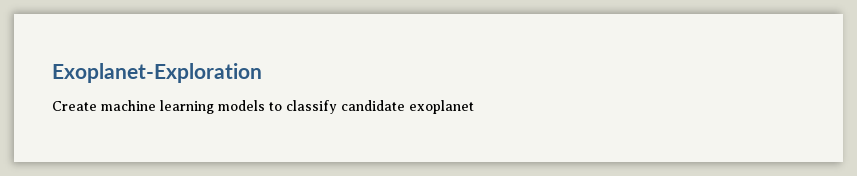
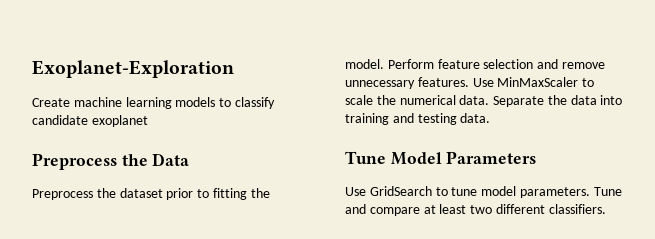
+ Preprocess the Data
+ Preprocess the dataset prior to fitting the model. Perform feature selection and remove unnecessary features. Use MinMaxScaler to scale the numerical data. Separate the data into training and testing data.
+ Tune Model Parameters
+ Use GridSearch to tune model parameters. Tune and compare at least two different classifiers.

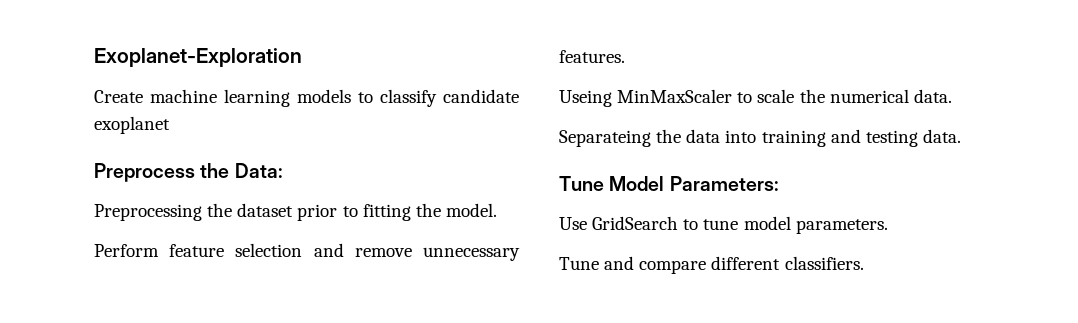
- Preprocess the Data
- Preprocess the dataset prior to fitting the model. Perform feature selection and remove unnecessary features. Use MinMaxScaler to scale the numerical data. Separate the data into training and testing data.
+ Preprocess the Data:
+ Preprocessing the dataset prior to fitting the model.
+ Perform feature selection and remove unnecessary features.
+ Useing MinMaxScaler to scale the numerical data.
+ Separateing the data into training and testing data.
- Tune Model Parameters
+ Tune Model Parameters:
- Use GridSearch to tune model parameters. Tune and compare at least two different classifiers.
+ Use GridSearch to tune model parameters.
+ Tune and compare different classifiers.

